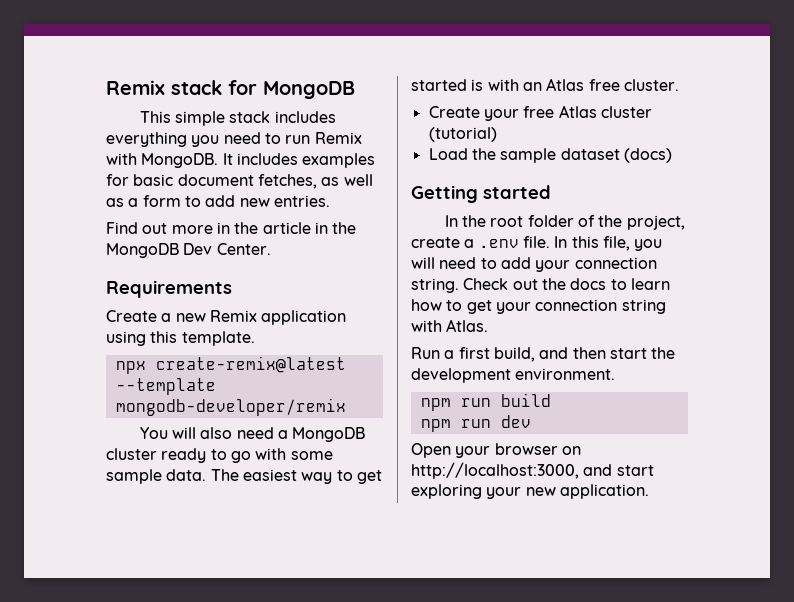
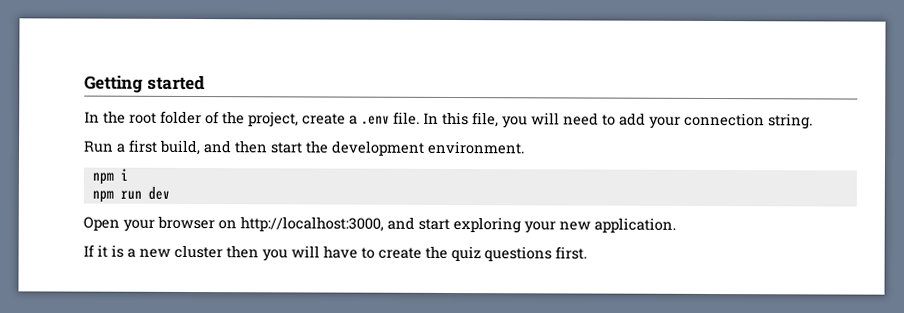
- Remix stack for MongoDB
- This simple stack includes everything you need to run Remix with MongoDB. It includes examples for basic document fetches, as well as a form to add new entries.
- Find out more in the article in the MongoDB Dev Center.
- Requirements
- Create a new Remix application using this template.
- npx create-remix@latest --template mongodb-developer/remix
- You will also need a MongoDB cluster ready to go with some sample data. The easiest way to get started is with an Atlas free cluster.
- Create your free Atlas cluster (tutorial)
- Load the sample dataset (docs)
- Check out the docs to learn how to get your connection string with Atlas.
- npm run build
+ npm i
+ If it is a new cluster then you will have to create the quiz questions first.

